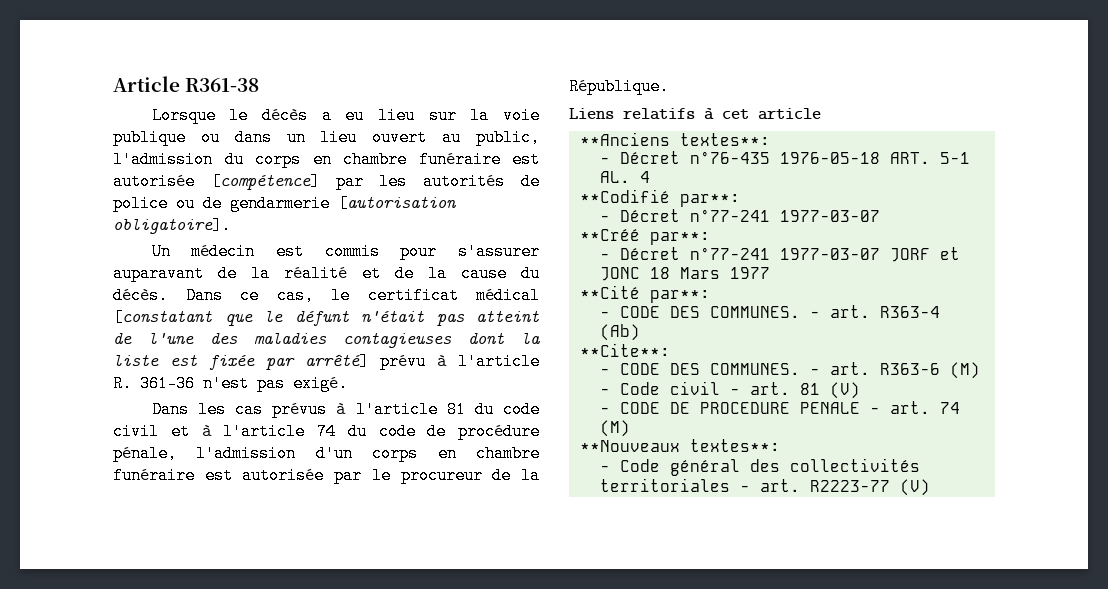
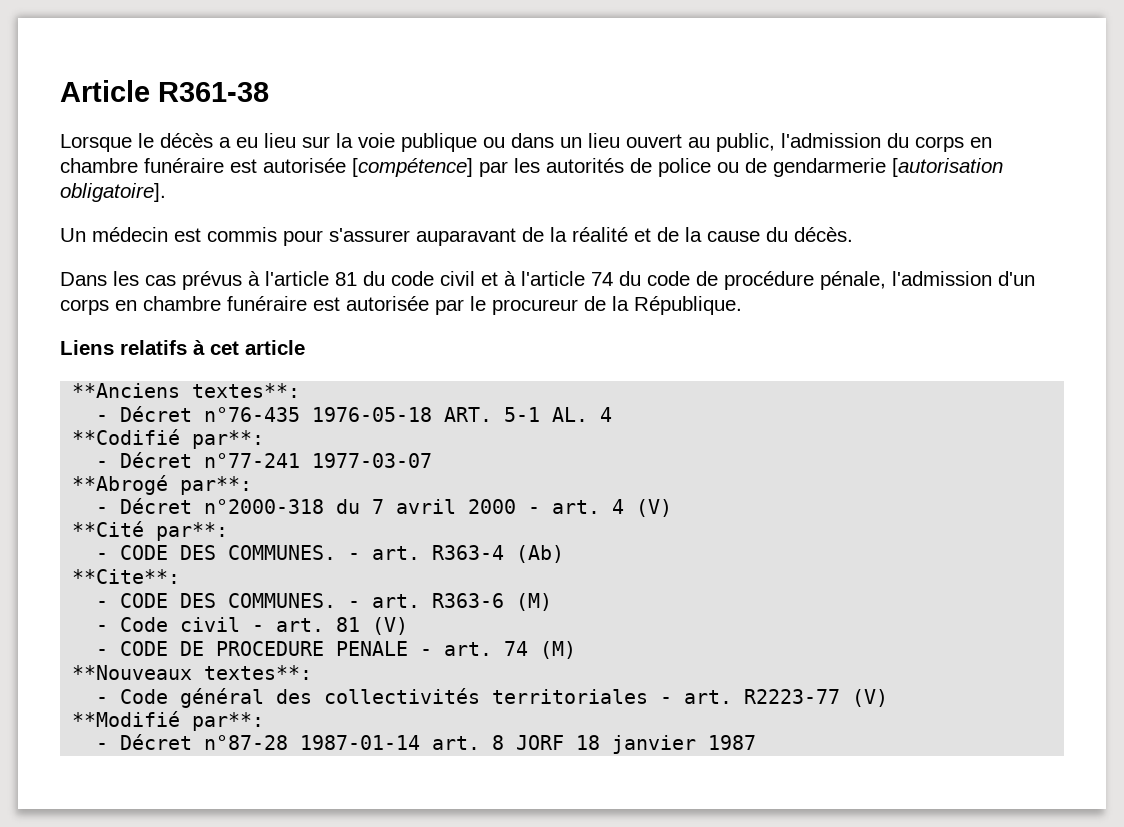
- Dans ce cas, le certificat médical [constatant que le défunt n'était pas atteint de l'une des maladies contagieuses dont la liste est fixée par arrêté] prévu à l'article R. 361-36 n'est pas exigé.
- **Créé par**:
- - Décret n°77-241 1977-03-07 JORF et JONC 18 Mars 1977
+ **Abrogé par**:
+ - Décret n°2000-318 du 7 avril 2000 - art. 4 (V)
+ **Modifié par**:
+ - Décret n°87-28 1987-01-14 art. 8 JORF 18 janvier 1987

